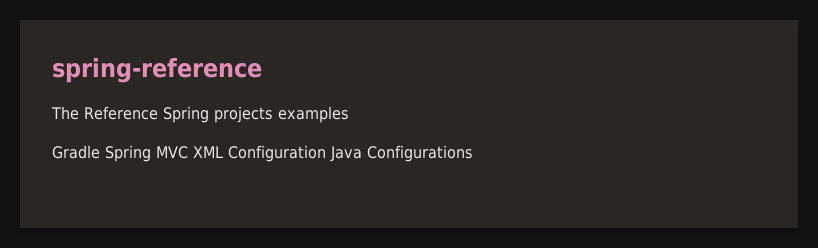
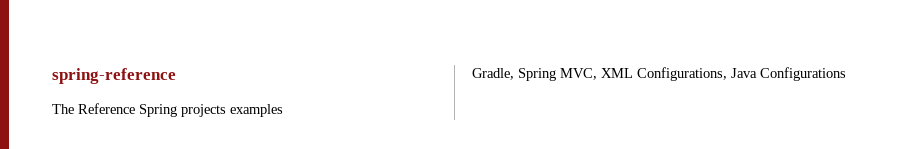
- Gradle Spring MVC XML Configuration Java Configurations
+ Gradle, Spring MVC, XML Configurations, Java Configurations

